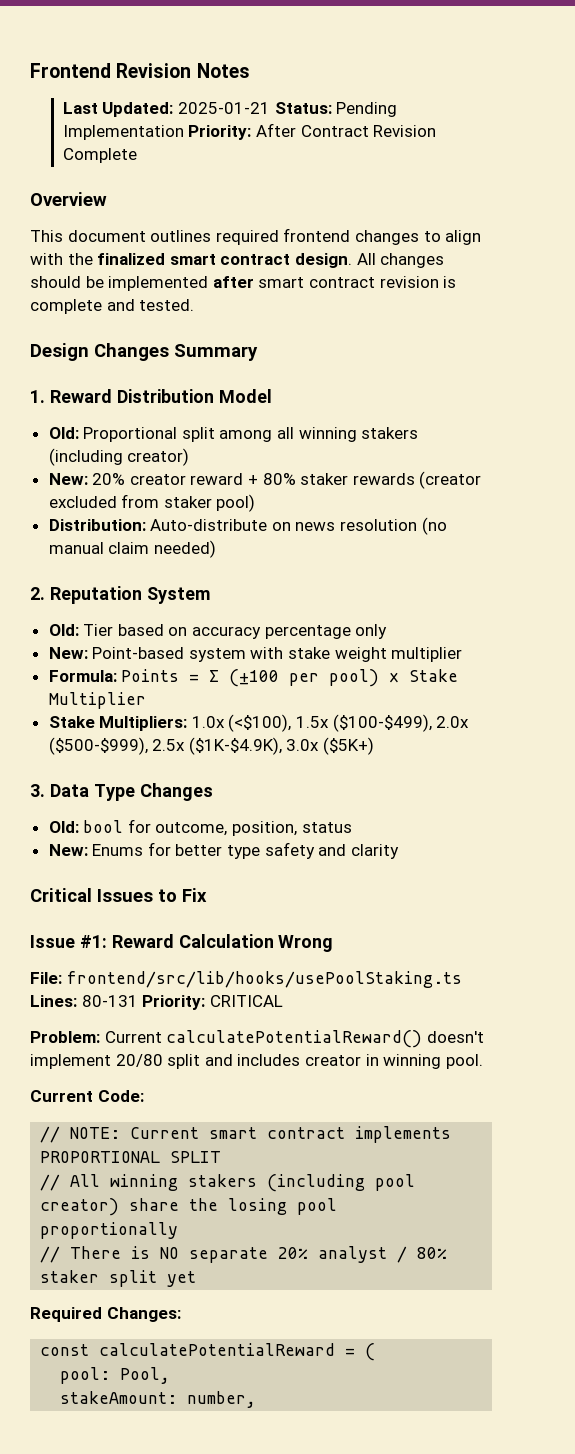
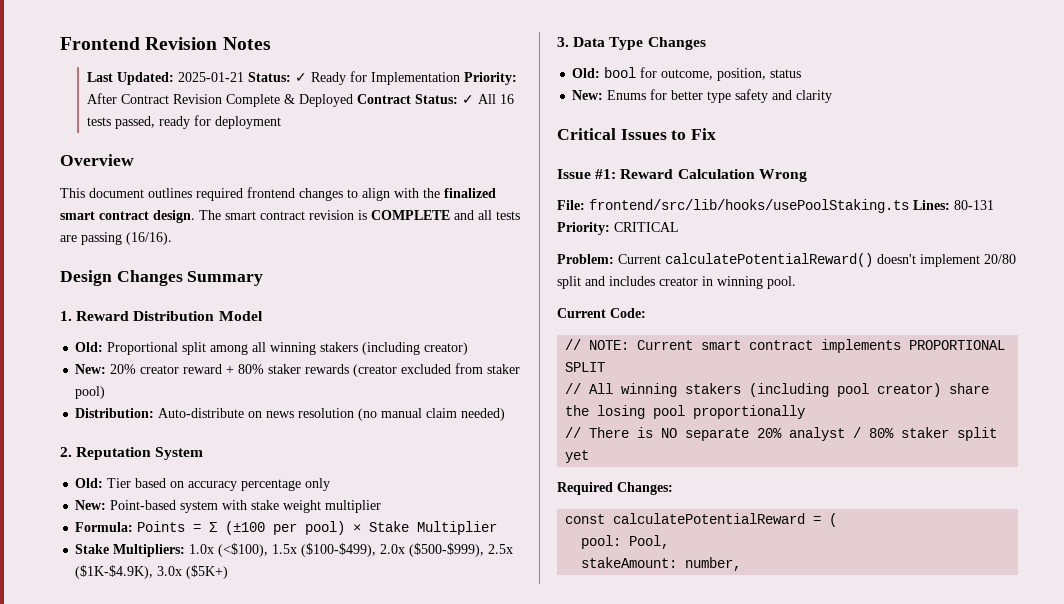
- Last Updated: 2025-01-21 Status: Pending Implementation Priority: After Contract Revision Complete
+ Last Updated: 2025-01-21 Status: ✓ Ready for Implementation Priority: After Contract Revision Complete & Deployed Contract Status: ✓ All 16 tests passed, ready for deployment
- All changes should be implemented after smart contract revision is complete and tested.
+ The smart contract revision is COMPLETE and all tests are passing (16/16).

